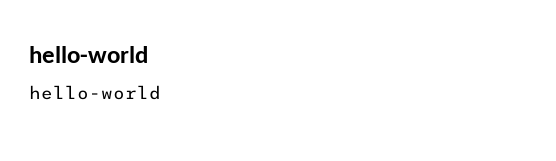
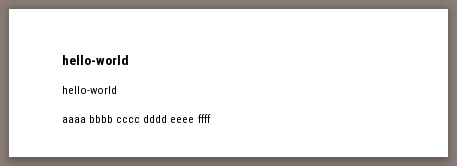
+ aaaa bbbb cccc dddd eeee ffff

